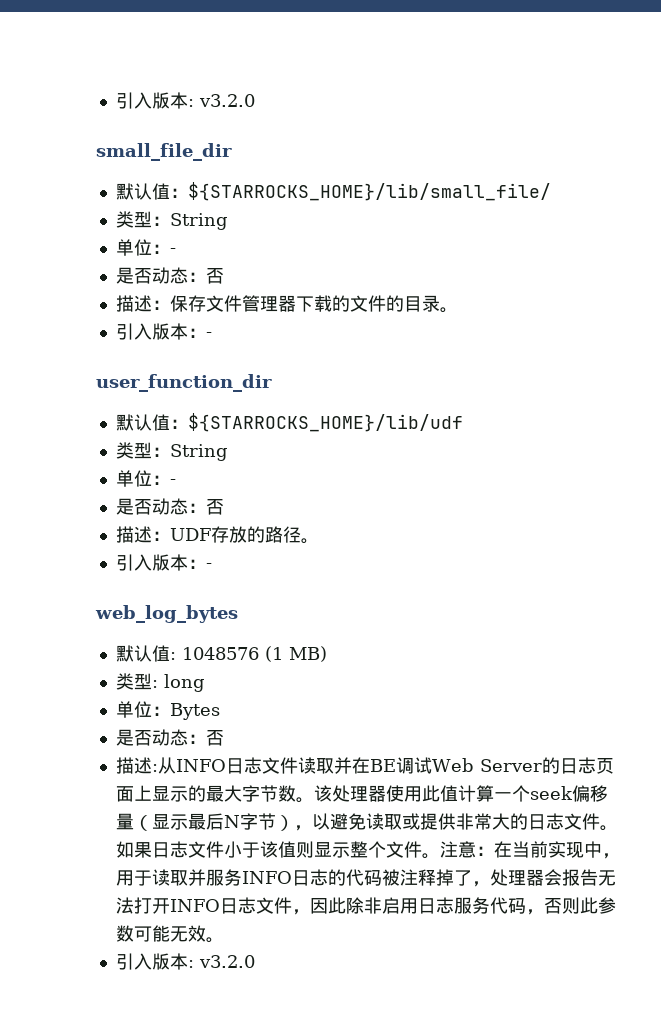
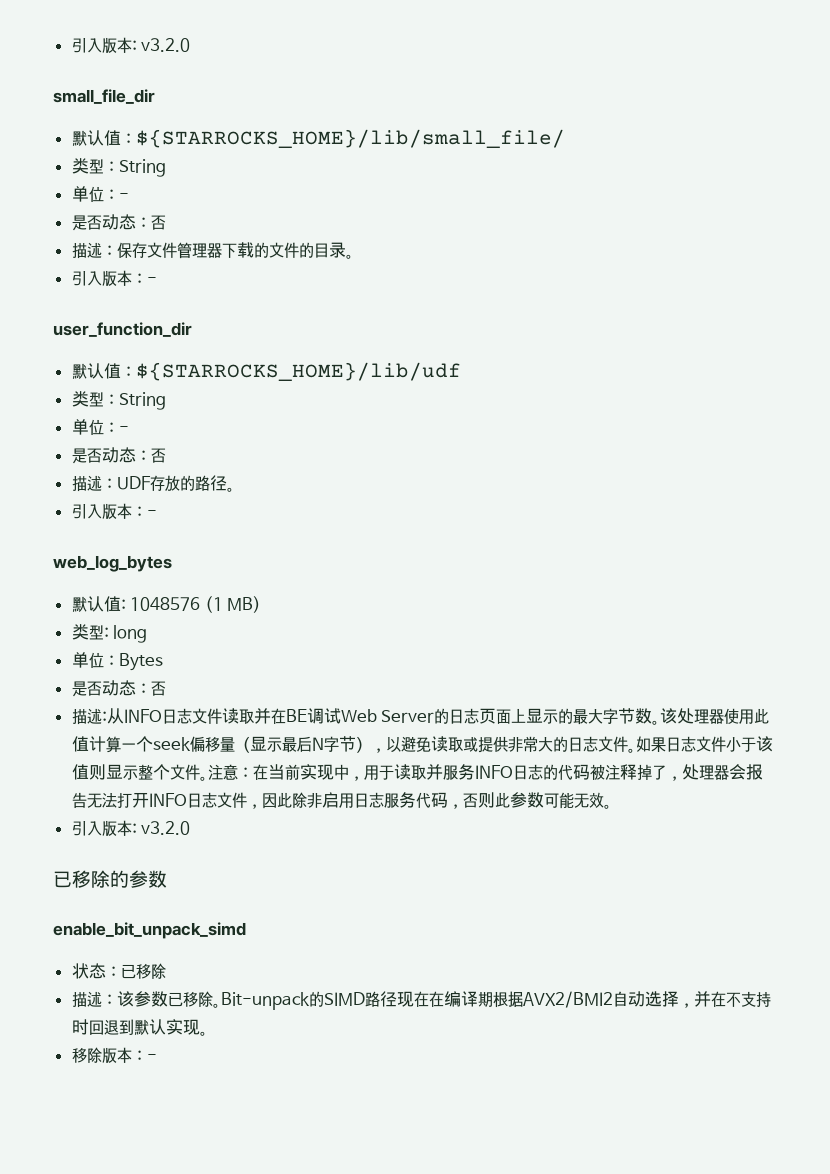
+ 已移除的参数
+ enable_bit_unpack_simd
+ 状态：已移除
+ 描述：该参数已移除。Bit-unpack的SIMD路径现在在编译期根据AVX2/BMI2自动选择，并在不支持时回退到默认实现。
+ 移除版本：-

